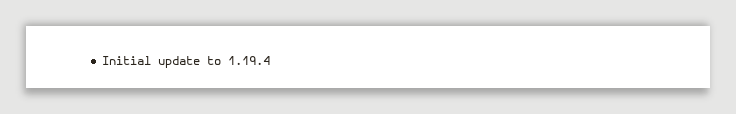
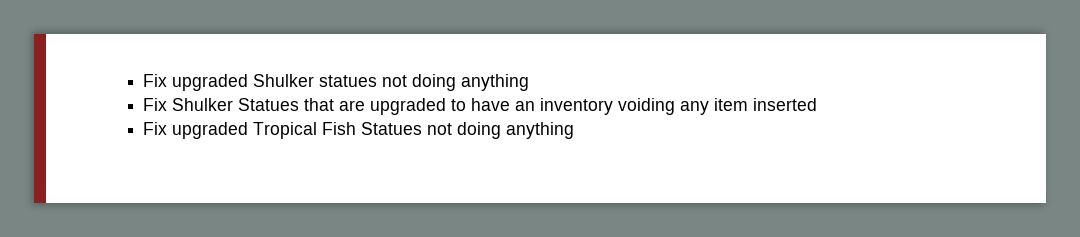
- Initial update to 1.19.4
+ Fix upgraded Shulker statues not doing anything
+ Fix Shulker Statues that are upgraded to have an inventory voiding any item inserted
+ Fix upgraded Tropical Fish Statues not doing anything

